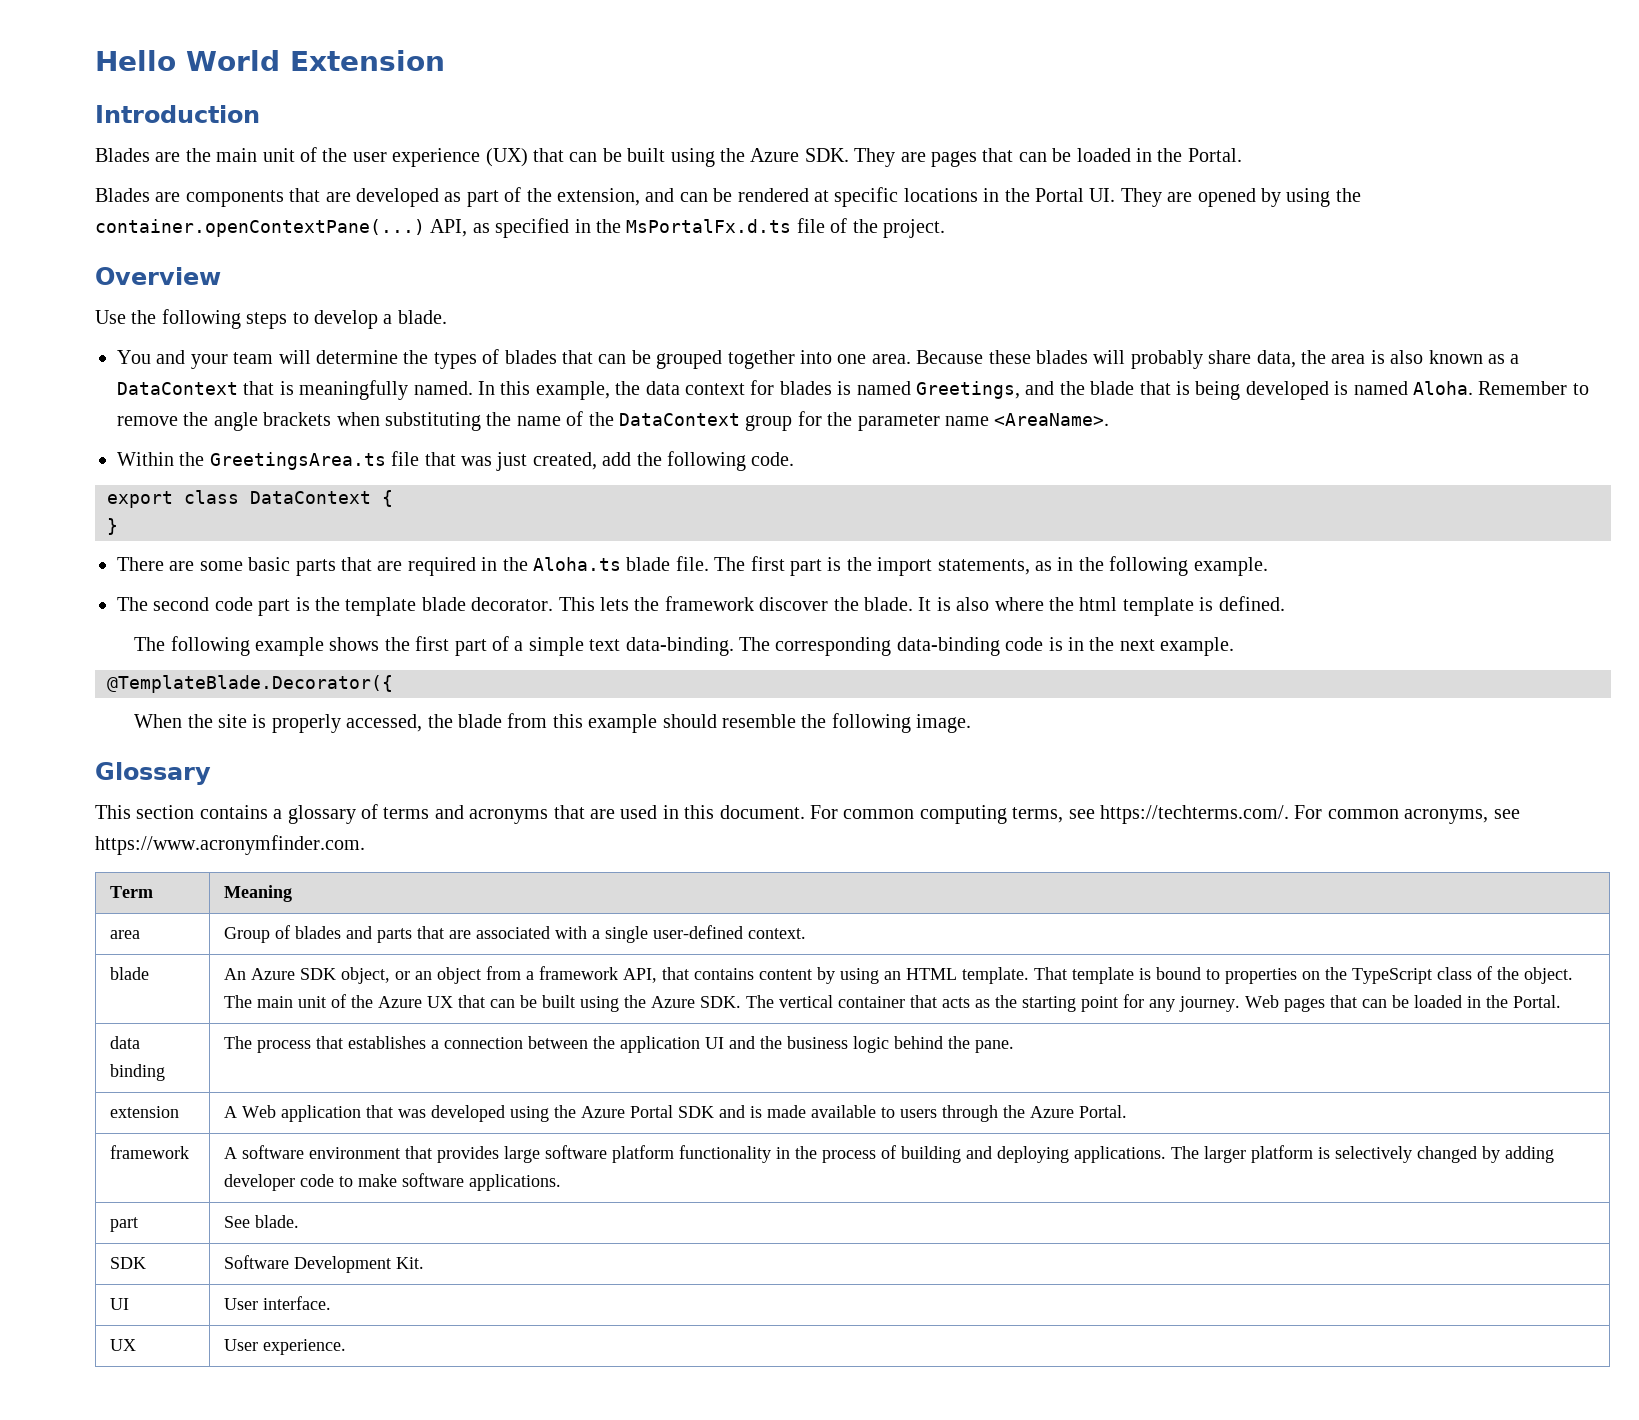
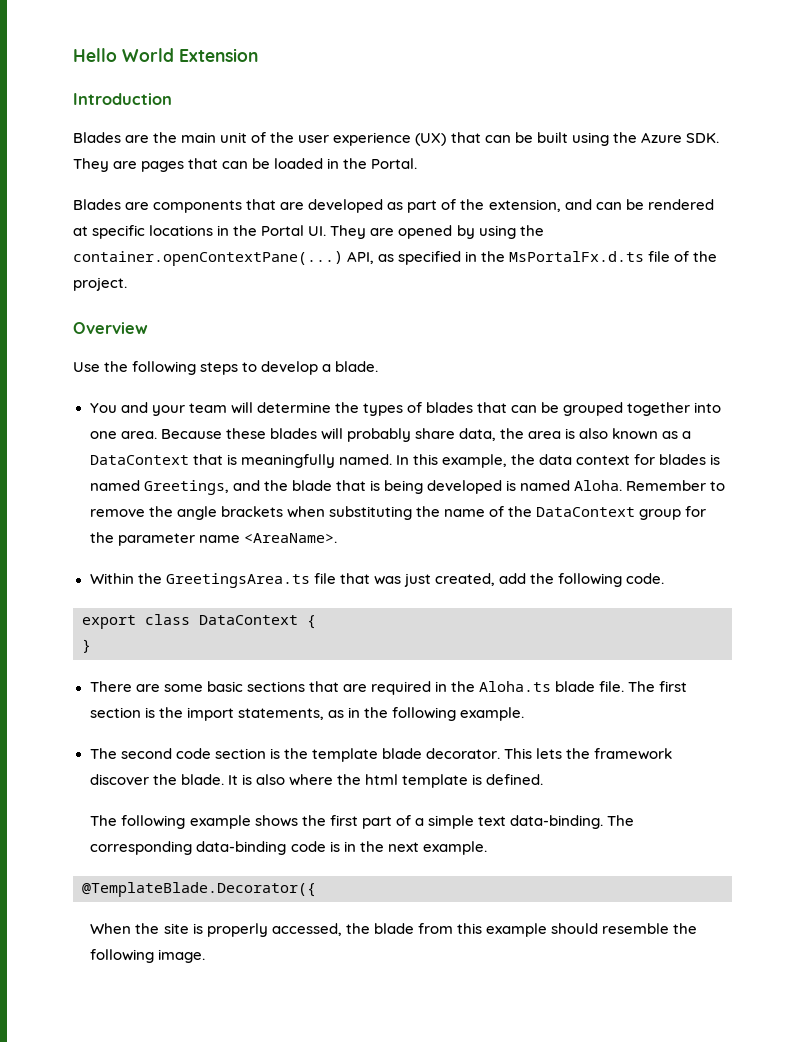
- There are some basic parts that are required in the Aloha.ts blade file.
+ There are some basic sections that are required in the Aloha.ts blade file.
- The first part is the import statements, as in the following example.
+ The first section is the import statements, as in the following example.
- The second code part is the template blade decorator.
+ The second code section is the template blade decorator.
- Glossary
- This section contains a glossary of terms and acronyms that are used in this document. For common computing terms, see https://techterms.com/. For common acronyms, see https://www.acronymfinder.com.
- Term | Meaning
- area | Group of blades and parts that are associated with a single user-defined context.
- blade | An Azure SDK object, or an object from a framework API, that contains content by using an HTML template. That template is bound to properties on the TypeScript class of the object. The main unit of the Azure UX that can be built using the Azure SDK. The vertical container that acts as the starting point for any journey. Web pages that can be loaded in the Portal.
- data binding | The process that establishes a connection between the application UI and the business logic behind the pane.
- extension | A Web application that was developed using the Azure Portal SDK and is made available to users through the Azure Portal.
- framework | A software environment that provides large software platform functionality in the process of building and deploying applications. The larger platform is selectively changed by adding developer code to make software applications.
- part | See blade.
- SDK | Software Development Kit.
- UI | User interface.
- UX | User experience.

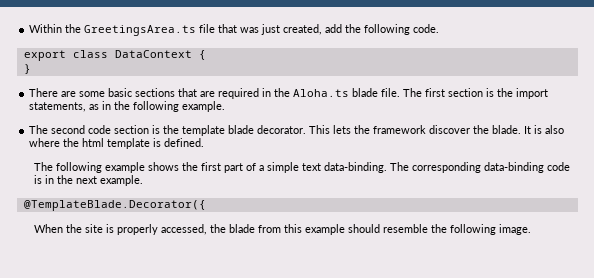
- Hello World Extension
- Introduction
- Blades are the main unit of the user experience (UX) that can be built using the Azure SDK. They are pages that can be loaded in the Portal.
- Blades are components that are developed as part of the extension, and can be rendered at specific locations in the Portal UI. They are opened by using the container.openContextPane(...) API, as specified in the MsPortalFx.d.ts file of the project.
- Overview
- Use the following steps to develop a blade.
- You and your team will determine the types of blades that can be grouped together into one area. Because these blades will probably share data, the area is also known as a DataContext that is meaningfully named. In this example, the data context for blades is named Greetings, and the blade that is being developed is named Aloha. Remember to remove the angle brackets when substituting the name of the DataContext group for the parameter name <AreaName>.

